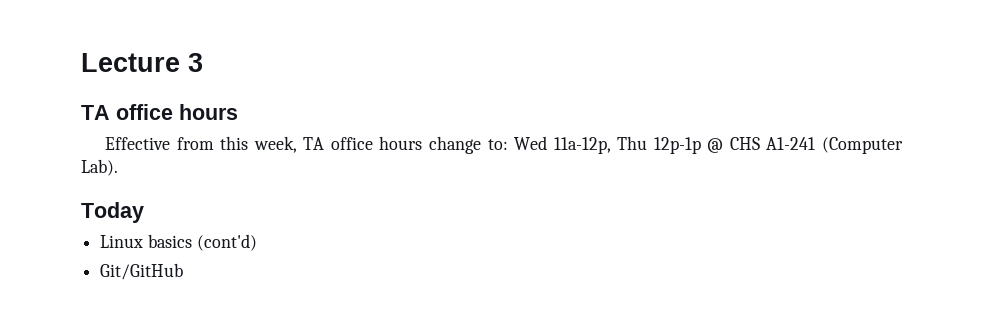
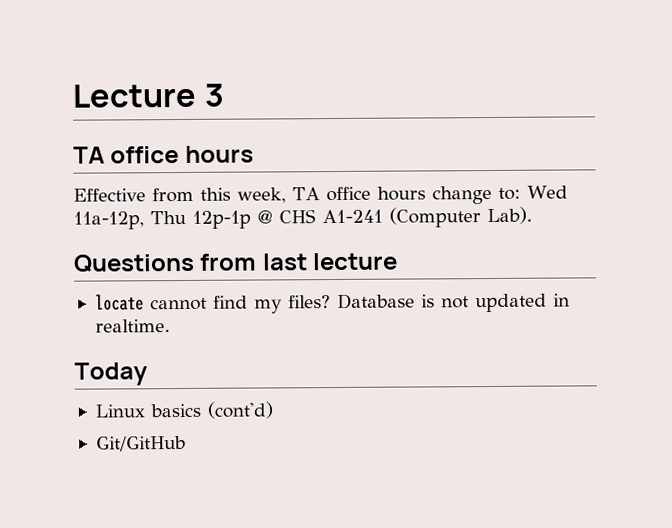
+ Questions from last lecture
+ locate cannot find my files? Database is not updated in realtime.

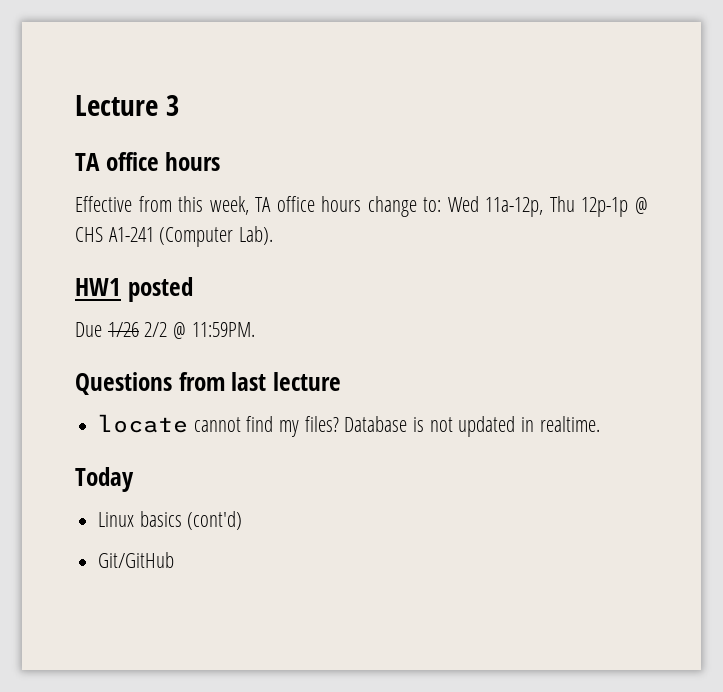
+ HW1 posted
+ Due 1/26 2/2 @ 11:59PM.

